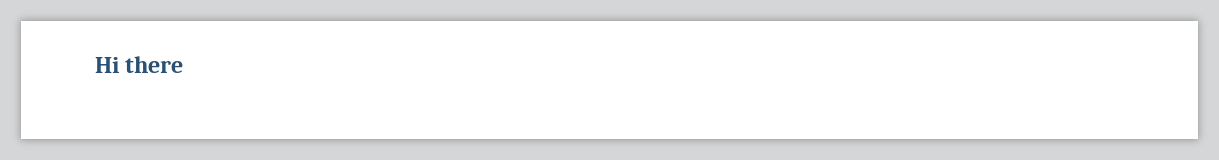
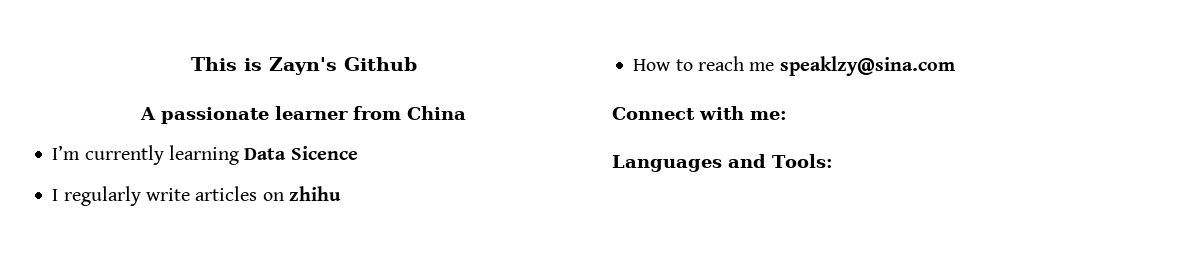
- Hi there
+ This is Zayn's Github
+ A passionate learner from China
+ I’m currently learning Data Sicence
+ I regularly write articles on zhihu
+ How to reach me speaklzy@sina.com
+ Connect with me:
+ Languages and Tools:

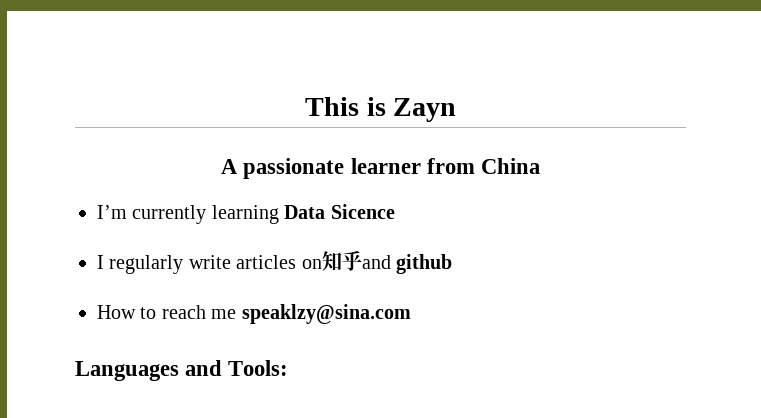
- This is Zayn's Github
+ This is Zayn
- I regularly write articles on zhihu
+ I regularly write articles on知乎and github
- Connect with me:

